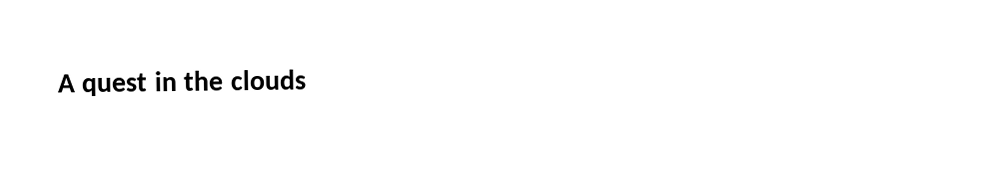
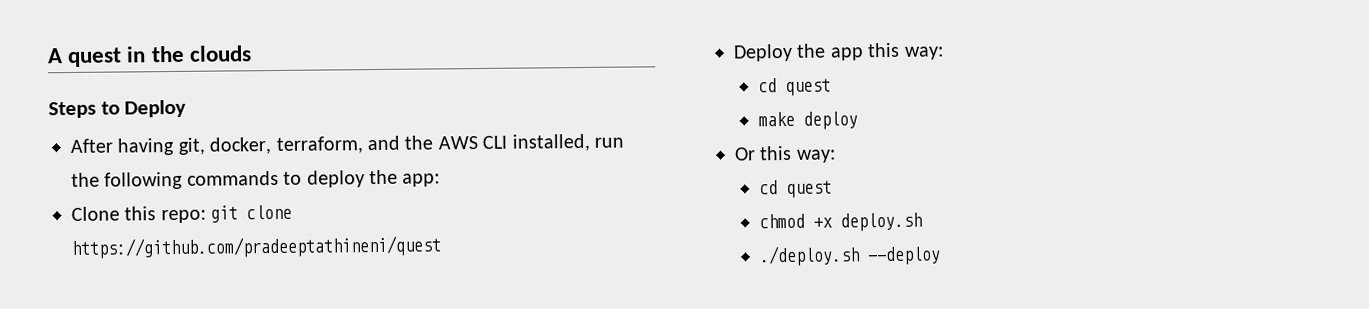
+ Steps to Deploy
+ After having git, docker, terraform, and the AWS CLI installed, run the following commands to deploy the app:
+ Clone this repo: git clone https://github.com/pradeeptathineni/quest
+ Deploy the app this way:
+ cd quest
+ make deploy
+ Or this way:
+ cd quest
+ chmod +x deploy.sh
+ ./deploy.sh --deploy

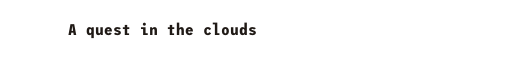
- Steps to Deploy
- After having git, docker, terraform, and the AWS CLI installed, run the following commands to deploy the app:
- Clone this repo: git clone https://github.com/pradeeptathineni/quest
- Deploy the app this way:
- cd quest
- make deploy
- Or this way:
- cd quest
- chmod +x deploy.sh
- ./deploy.sh --deploy

